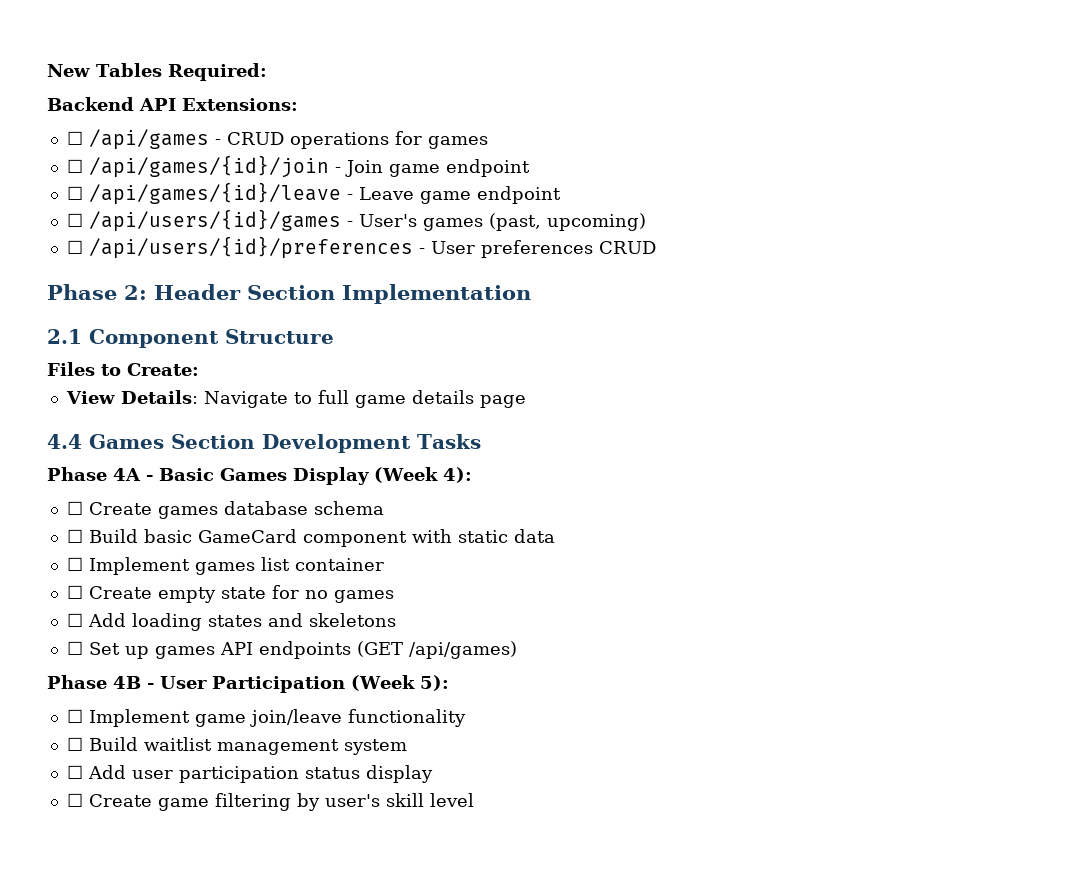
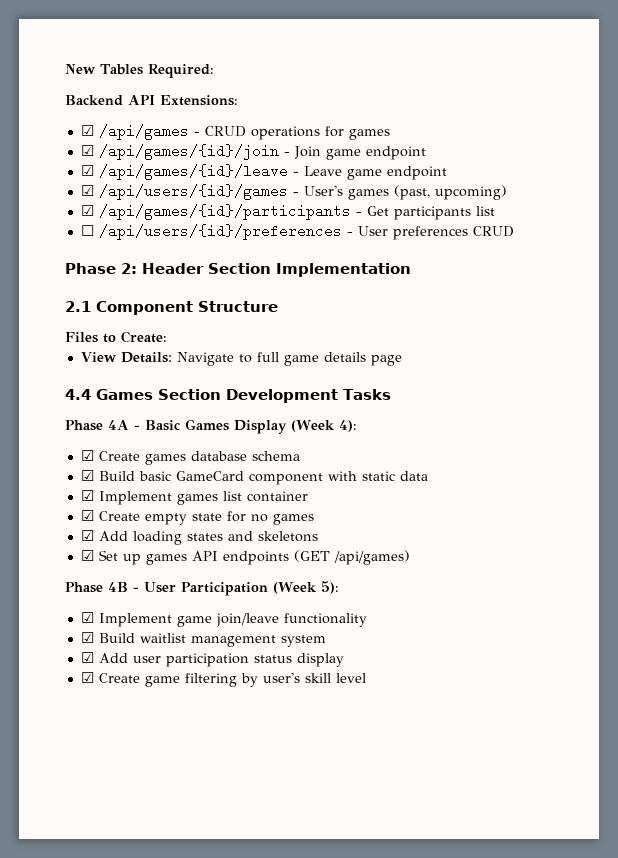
- ☐ /api/games - CRUD operations for games
+ ☑ /api/games - CRUD operations for games
- ☐ /api/games/{id}/join - Join game endpoint
+ ☑ /api/games/{id}/join - Join game endpoint
- ☐ /api/games/{id}/leave - Leave game endpoint
+ ☑ /api/games/{id}/leave - Leave game endpoint
- ☐ /api/users/{id}/games - User's games (past, upcoming)
+ ☑ /api/users/{id}/games - User's games (past, upcoming)
+ ☑ /api/games/{id}/participants - Get participants list
- ☐ Create games database schema
+ ☑ Create games database schema
- ☐ Build basic GameCard component with static data
+ ☑ Build basic GameCard component with static data
- ☐ Implement games list container
+ ☑ Implement games list container
- ☐ Create empty state for no games
+ ☑ Create empty state for no games
- ☐ Add loading states and skeletons
+ ☑ Add loading states and skeletons
- ☐ Set up games API endpoints (GET /api/games)
+ ☑ Set up games API endpoints (GET /api/games)
- ☐ Implement game join/leave functionality
+ ☑ Implement game join/leave functionality
- ☐ Build waitlist management system
+ ☑ Build waitlist management system
- ☐ Add user participation status display
+ ☑ Add user participation status display
- ☐ Create game filtering by user's skill level
+ ☑ Create game filtering by user's skill level

